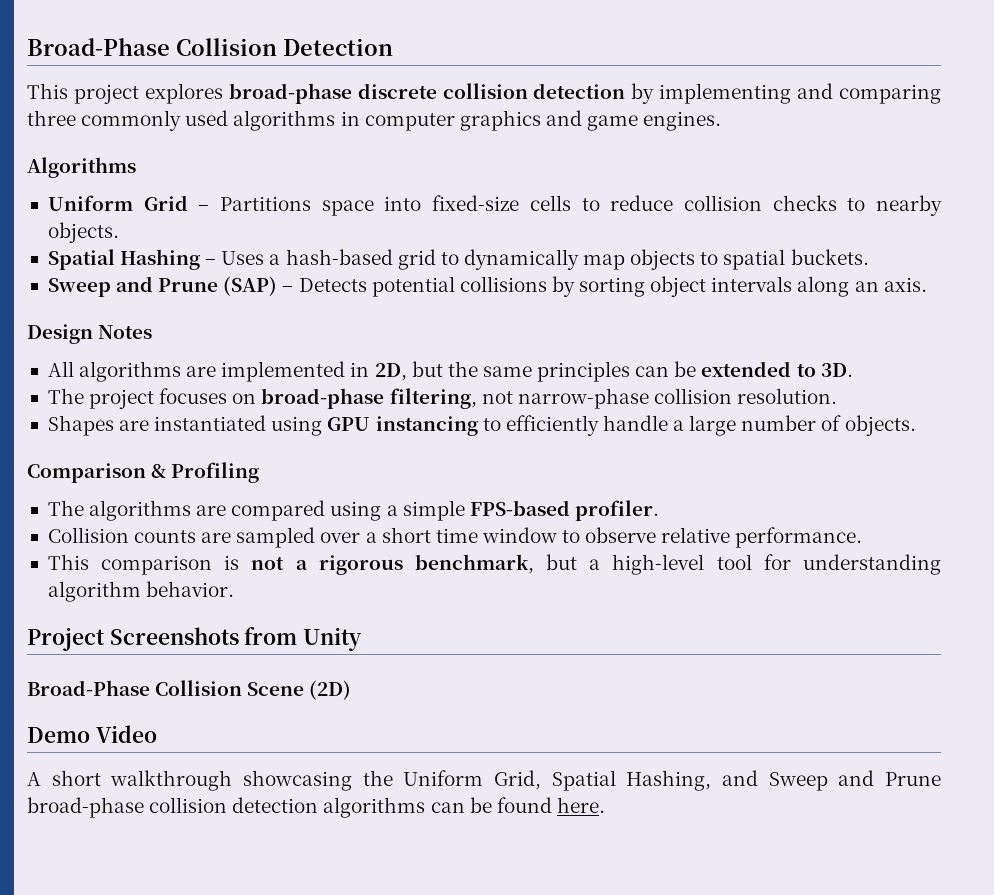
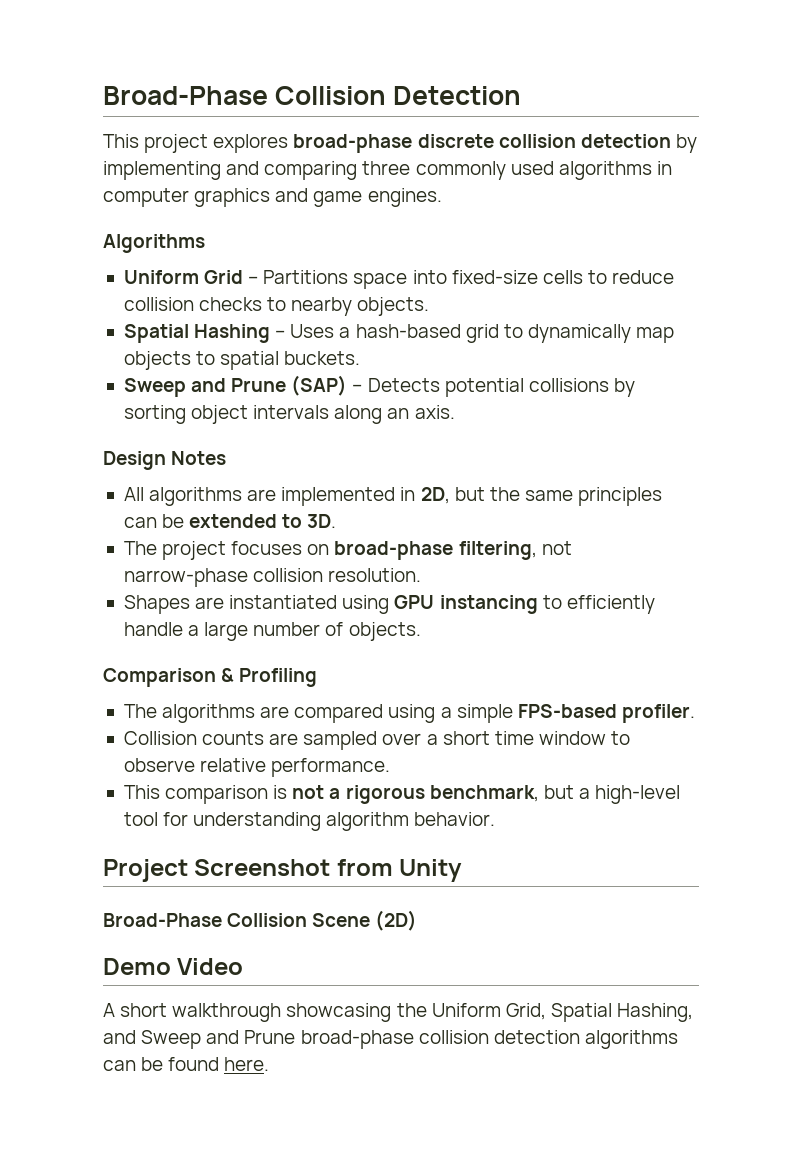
- Project Screenshots from Unity
+ Project Screenshot from Unity

